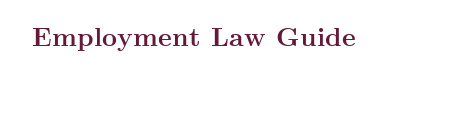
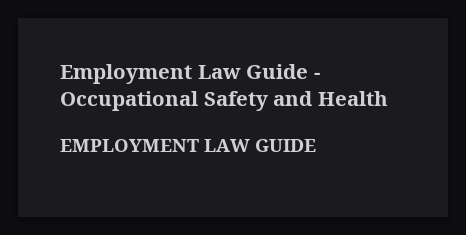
- Employment Law Guide
+ Employment Law Guide - Occupational Safety and Health
+ EMPLOYMENT LAW GUIDE

